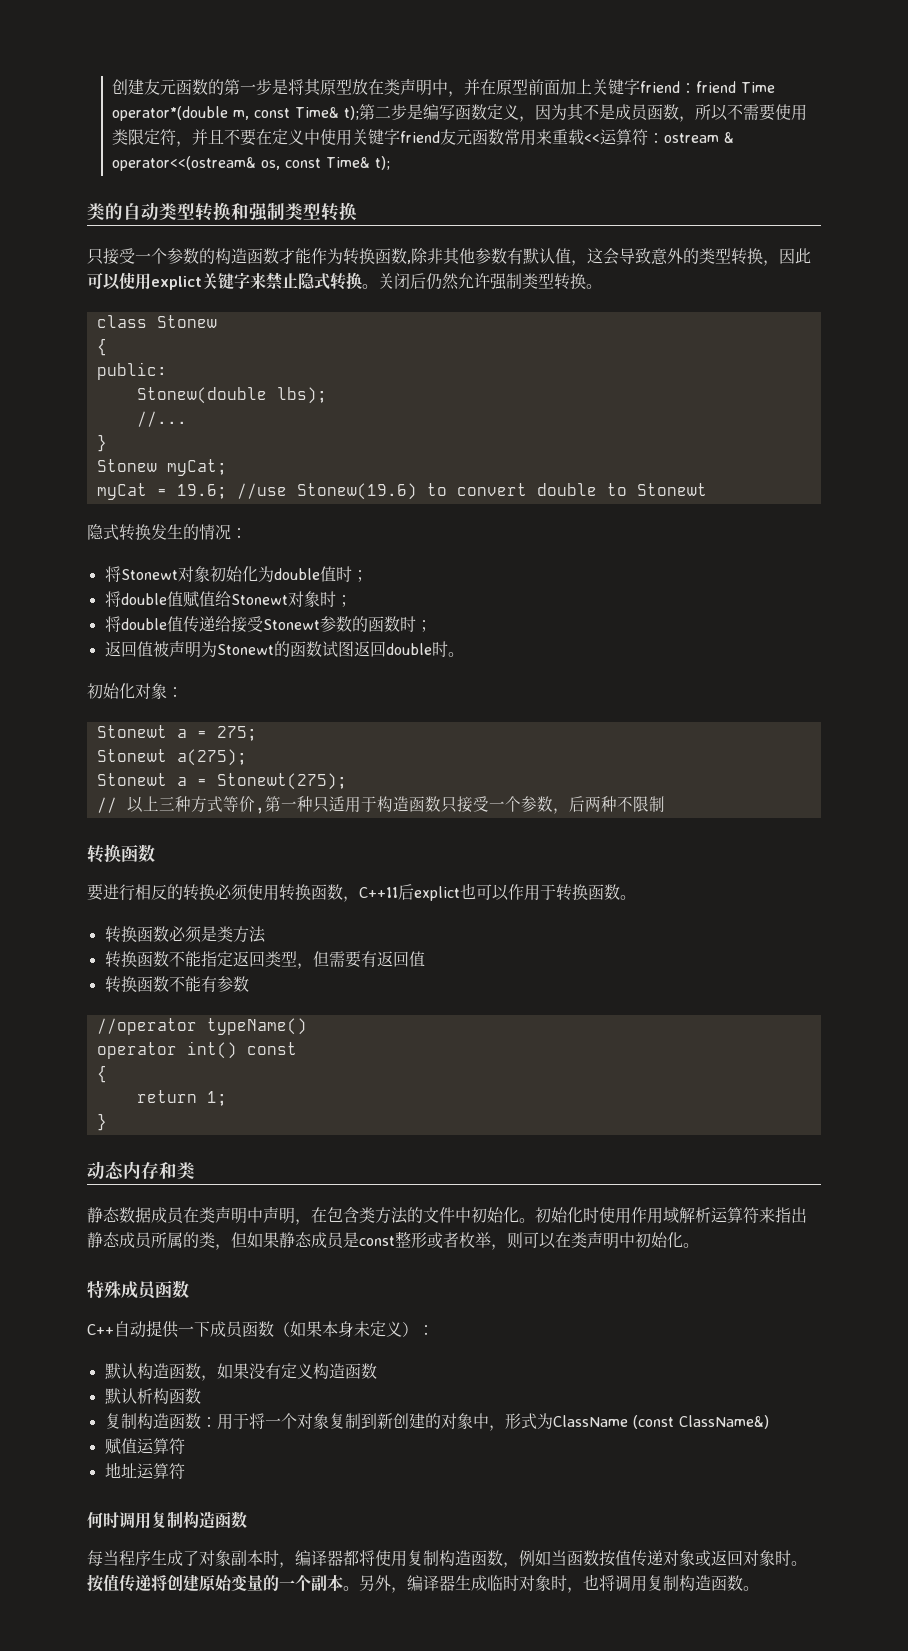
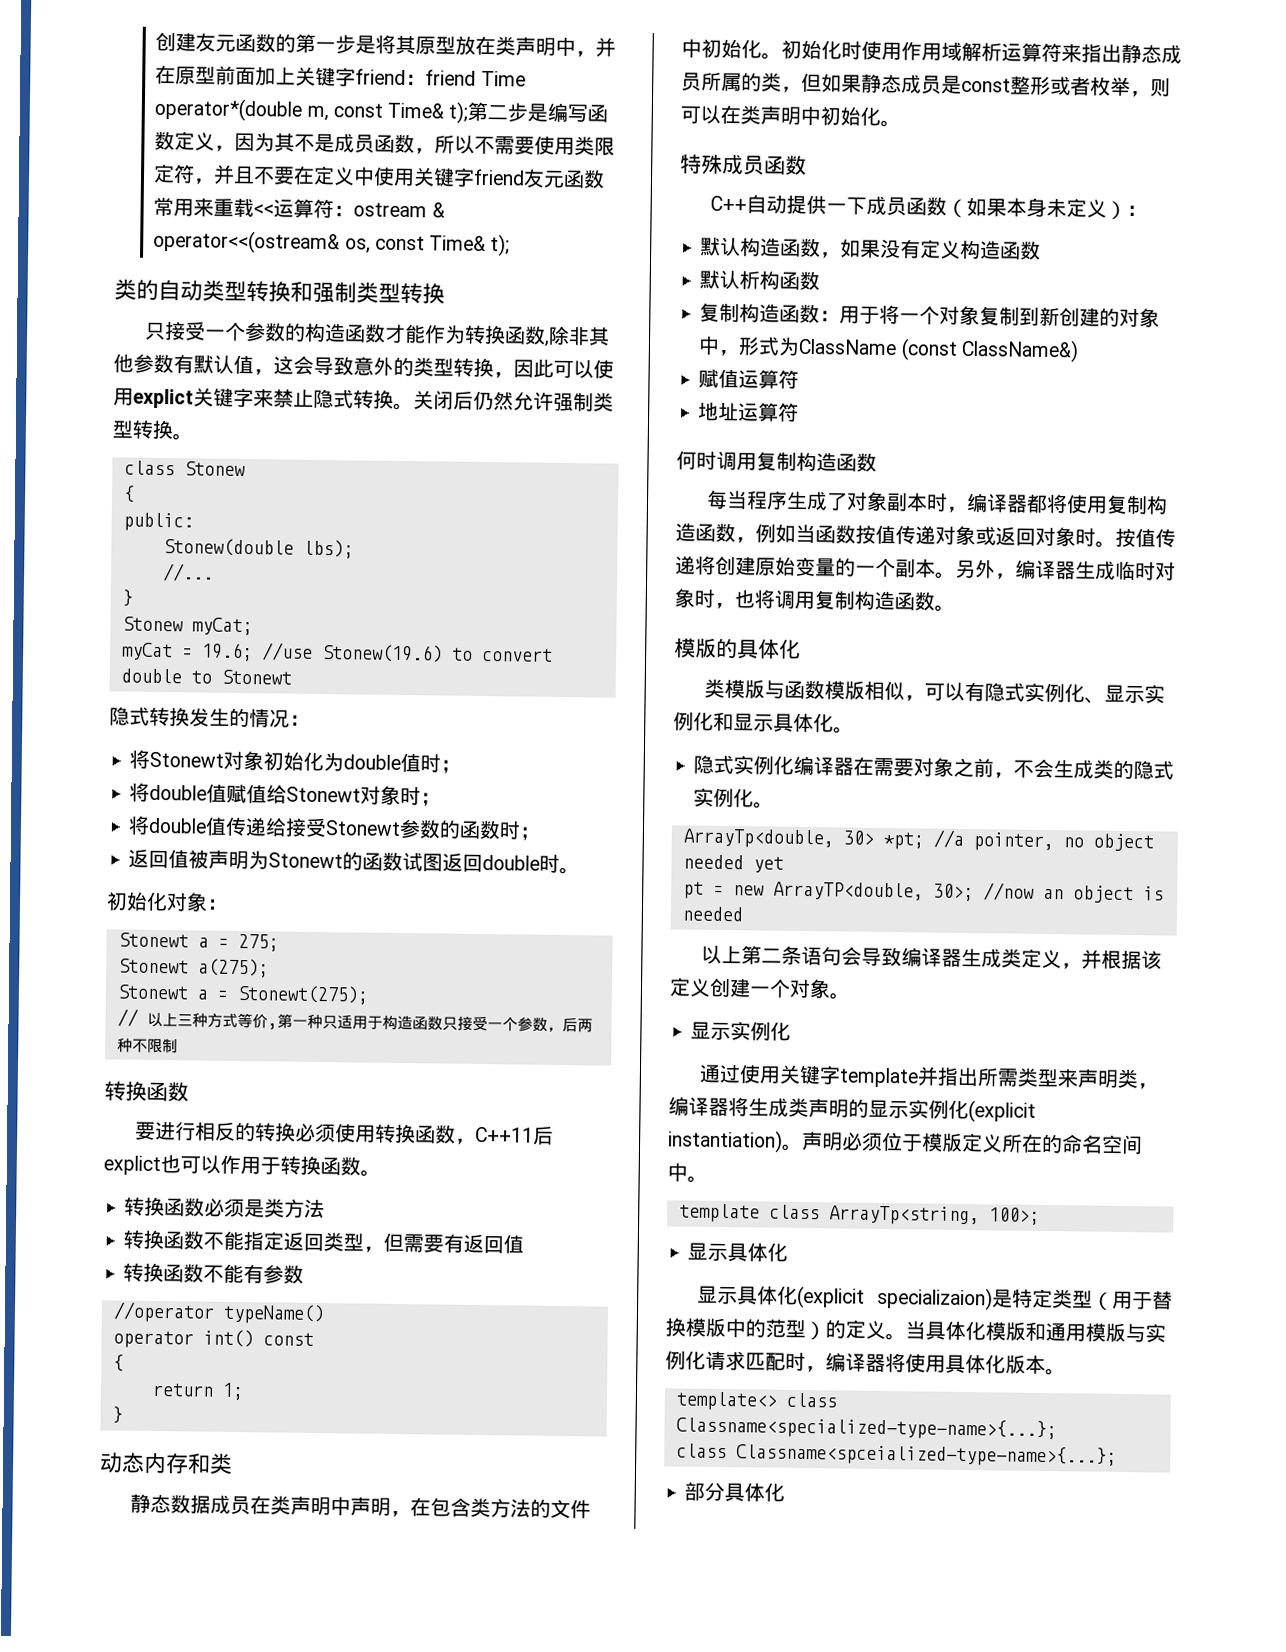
+ 模版的具体化
+ 类模版与函数模版相似，可以有隐式实例化、显示实例化和显示具体化。
+ 隐式实例化编译器在需要对象之前，不会生成类的隐式实例化。
+ ArrayTp<double, 30> *pt; //a pointer, no object needed yet
+ pt = new ArrayTP<double, 30>; //now an object is needed
+ 以上第二条语句会导致编译器生成类定义，并根据该定义创建一个对象。
+ 显示实例化
+ 通过使用关键字template并指出所需类型来声明类，编译器将生成类声明的显示实例化(explicit instantiation)。声明必须位于模版定义所在的命名空间中。
+ template class ArrayTp<string, 100>;
+ 显示具体化
+ 显示具体化(explicit specializaion)是特定类型（用于替换模版中的范型）的定义。当具体化模版和通用模版与实例化请求匹配时，编译器将使用具体化版本。
+ template<> class Classname<specialized-type-name>{...};
+ class Classname<spceialized-type-name>{...};
+ 部分具体化

